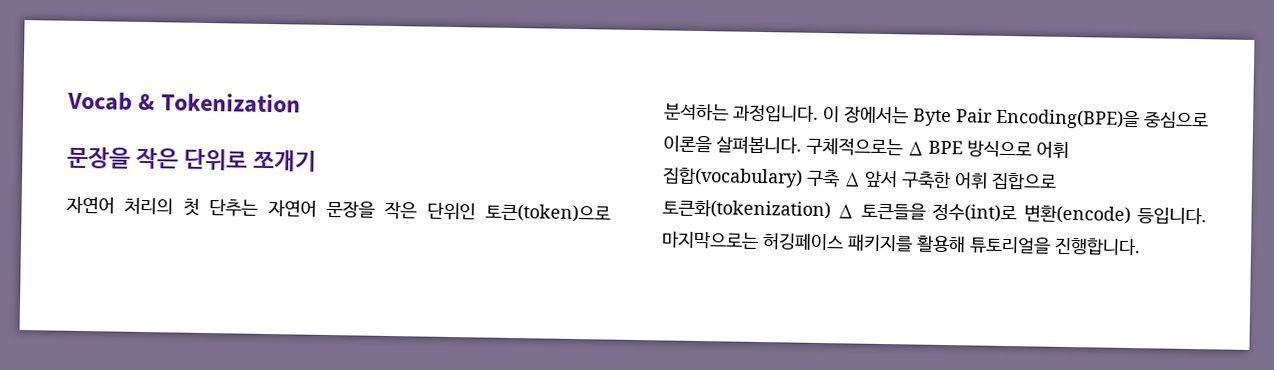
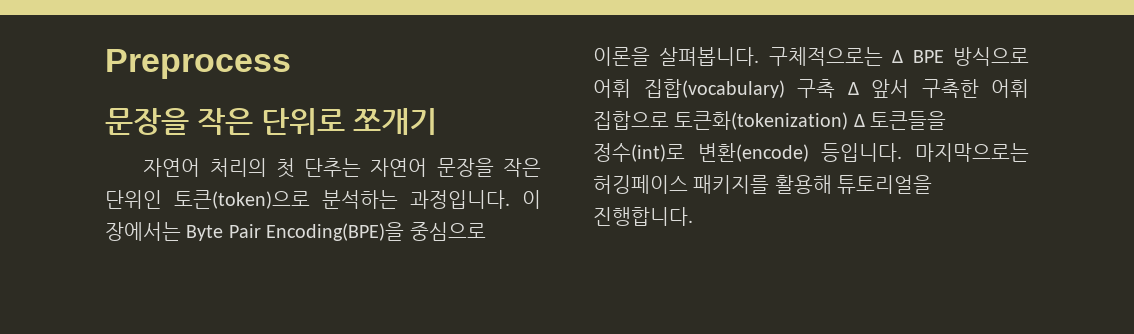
- Vocab & Tokenization
+ Preprocess

